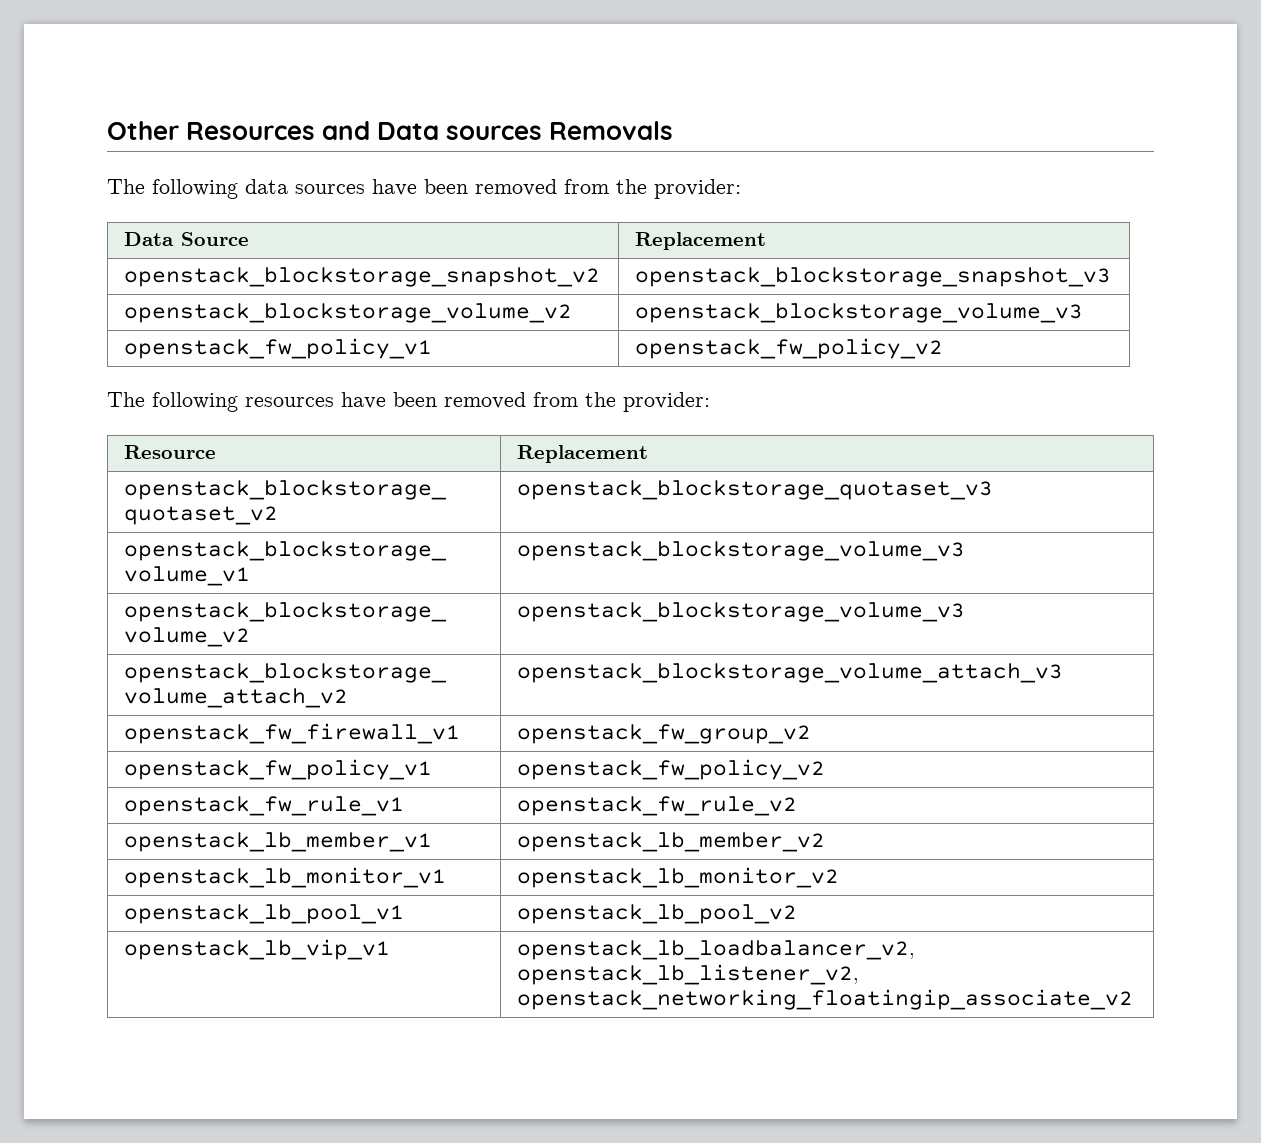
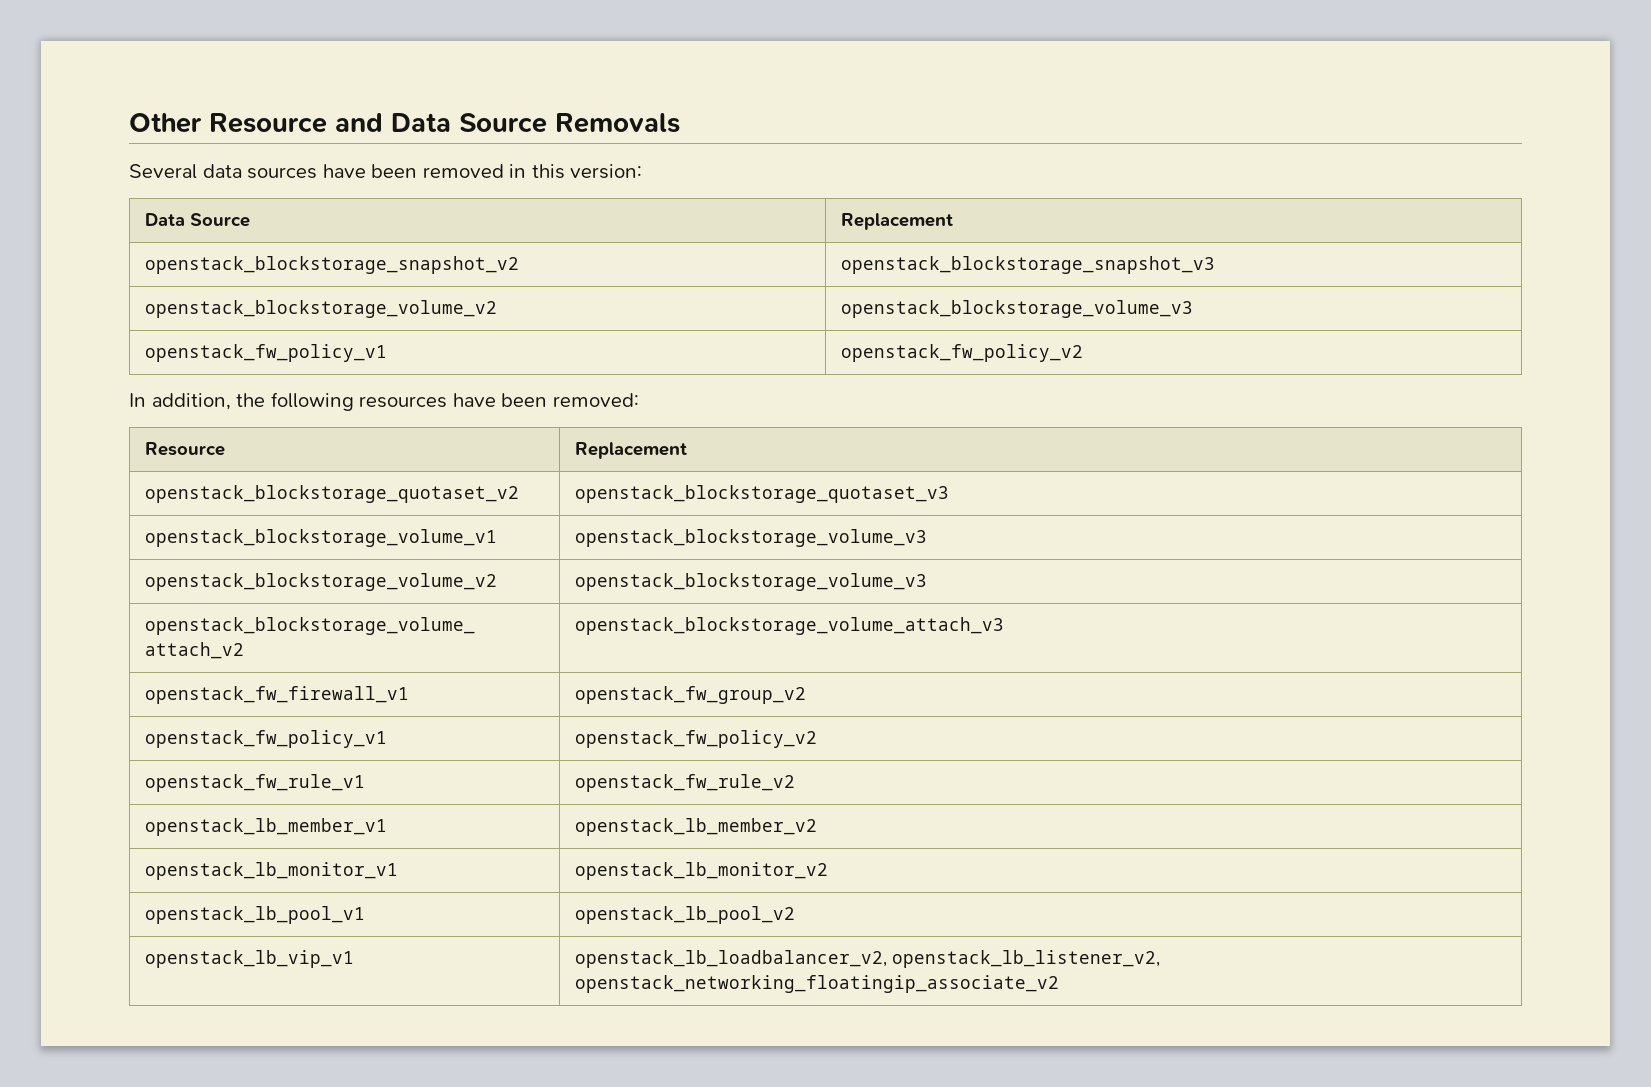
- Other Resources and Data sources Removals
+ Other Resource and Data Source Removals
- The following data sources have been removed from the provider:
+ Several data sources have been removed in this version:
- The following resources have been removed from the provider:
+ In addition, the following resources have been removed:

